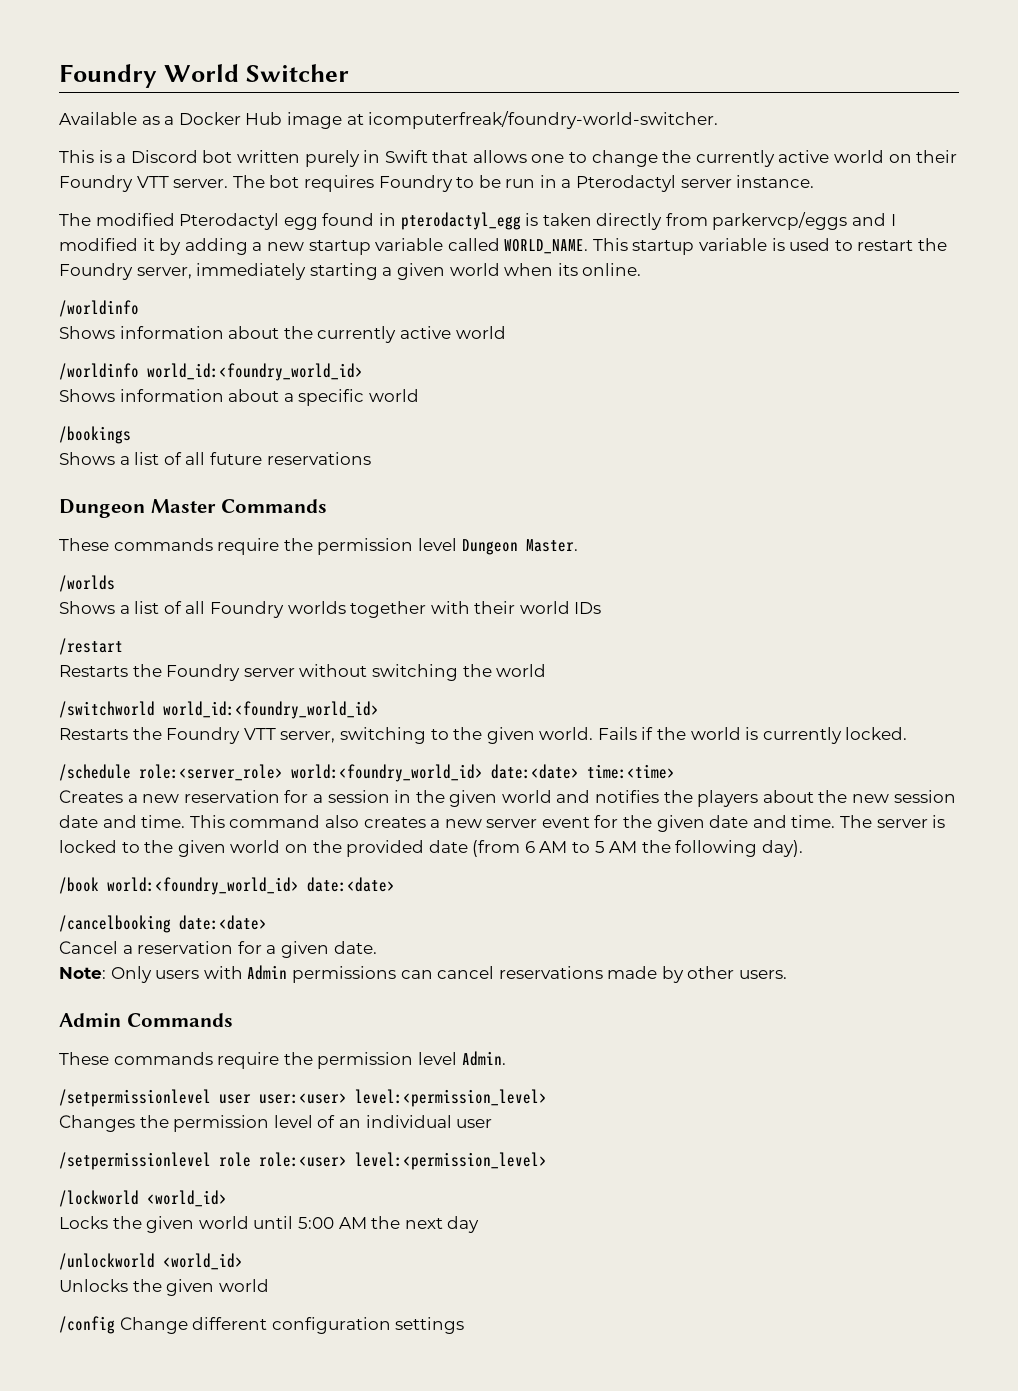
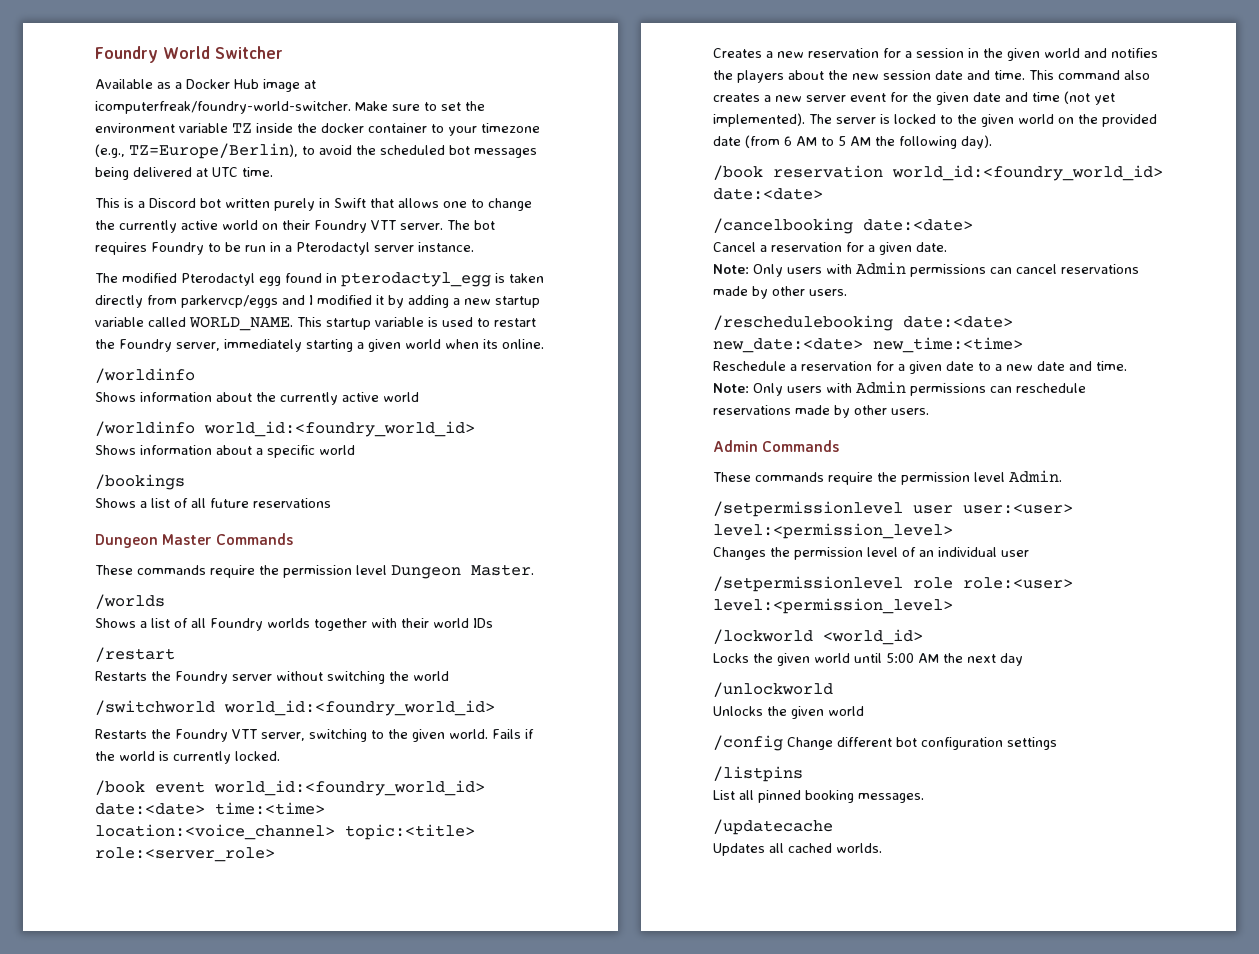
+ Make sure to set the environment variable TZ inside the docker container to your timezone (e.g., TZ=Europe/Berlin), to avoid the scheduled bot messages being delivered at UTC time.
- /schedule role:<server_role> world:<foundry_world_id> date:<date> time:<time>
+ /book event world_id:<foundry_world_id> date:<date> time:<time> location:<voice_channel> topic:<title> role:<server_role>
- This command also creates a new server event for the given date and time.
+ This command also creates a new server event for the given date and time (not yet implemented).
- /book world:<foundry_world_id> date:<date>
+ /book reservation world_id:<foundry_world_id> date:<date>
+ /reschedulebooking date:<date> new_date:<date> new_time:<time>
+ Reschedule a reservation for a given date to a new date and time. Note: Only users with Admin permissions can reschedule reservations made by other users.
- /unlockworld <world_id>
+ /unlockworld
- /config Change different configuration settings
+ /config Change different bot configuration settings
+ /listpins
+ List all pinned booking messages.
+ /updatecache
+ Updates all cached worlds.

